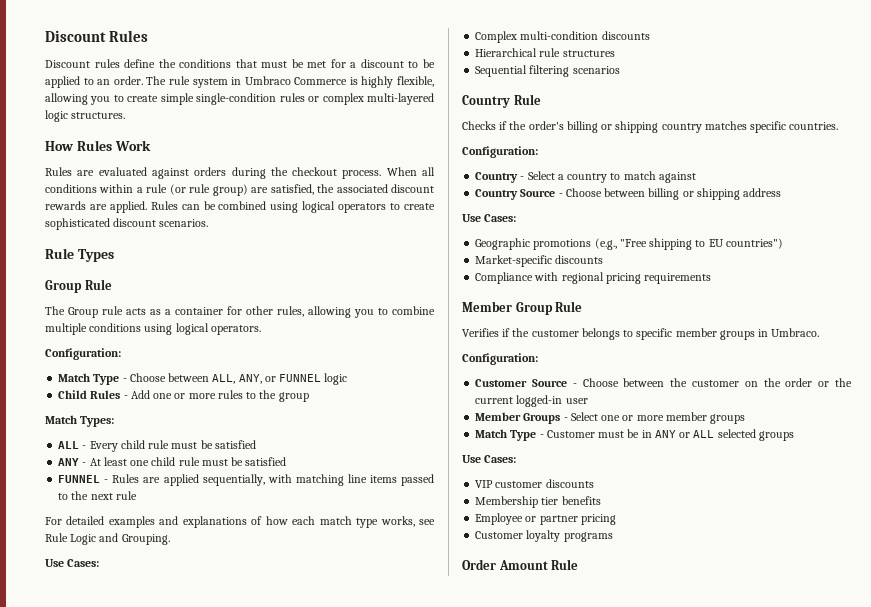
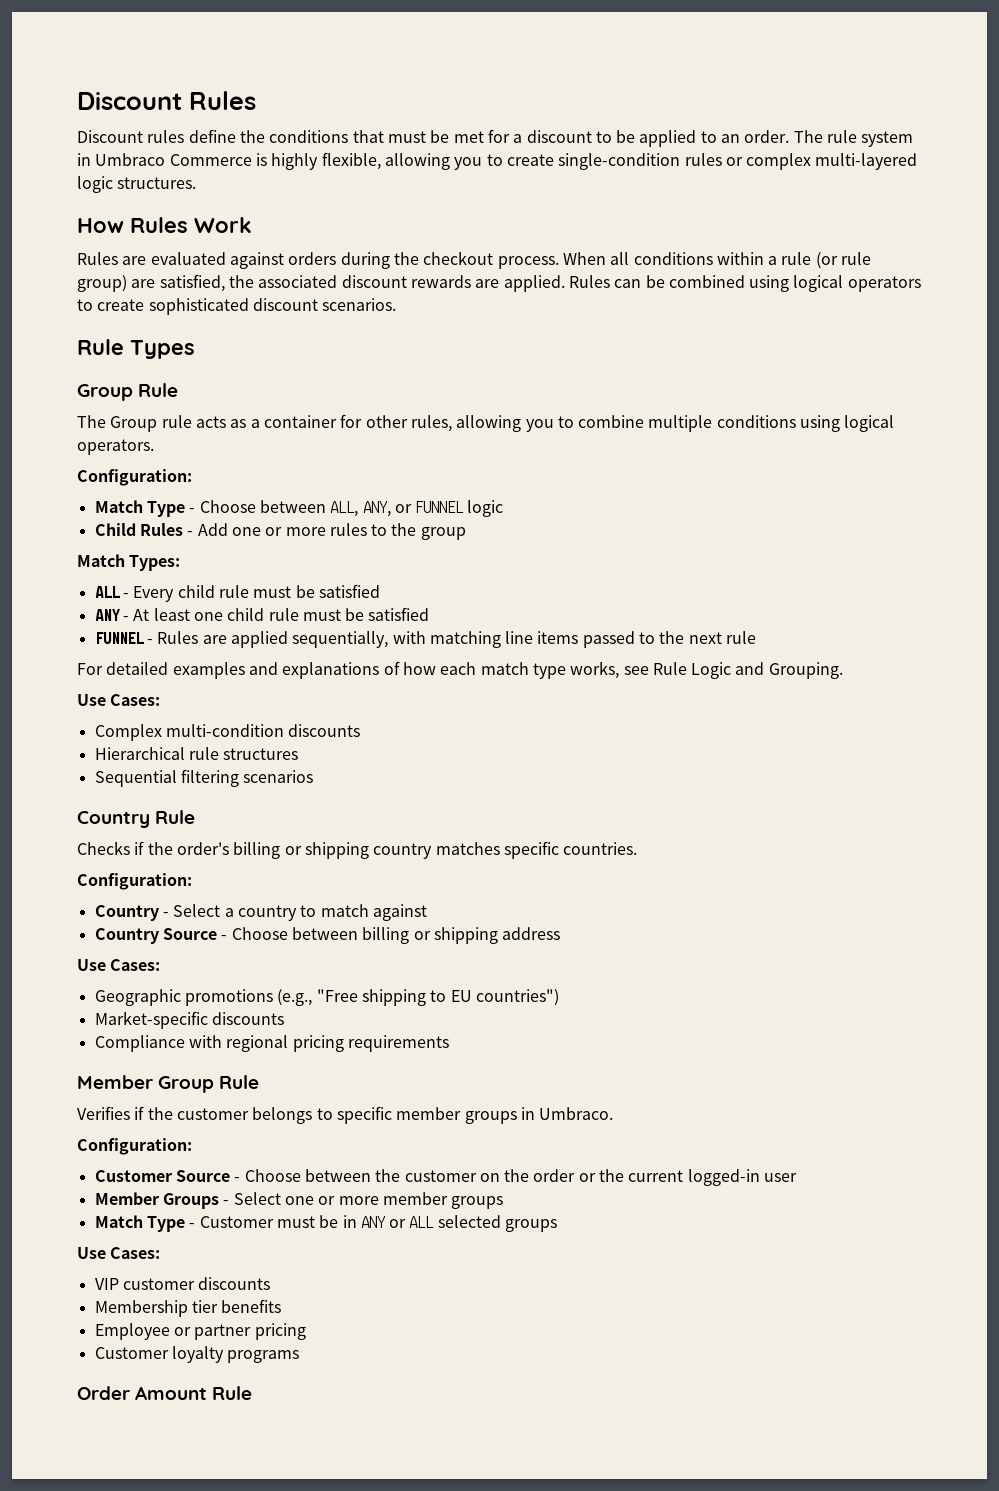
- The rule system in Umbraco Commerce is highly flexible, allowing you to create simple single-condition rules or complex multi-layered logic structures.
+ The rule system in Umbraco Commerce is highly flexible, allowing you to create single-condition rules or complex multi-layered logic structures.

